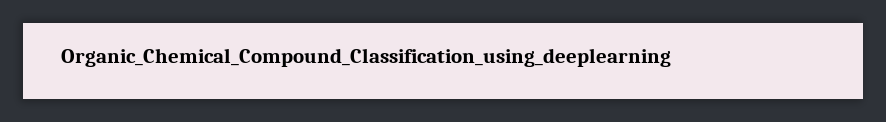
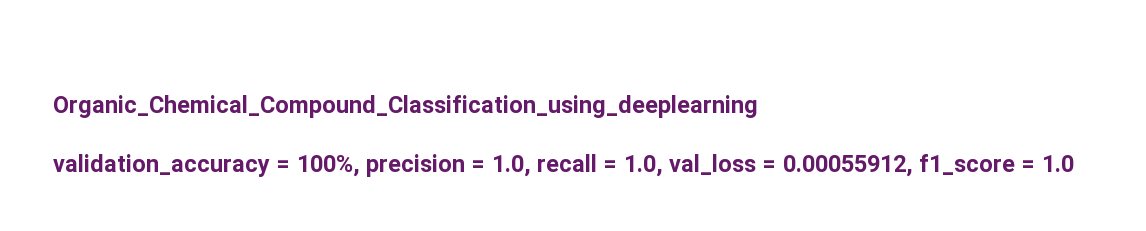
+ validation_accuracy = 100%, precision = 1.0, recall = 1.0, val_loss = 0.00055912, f1_score = 1.0

